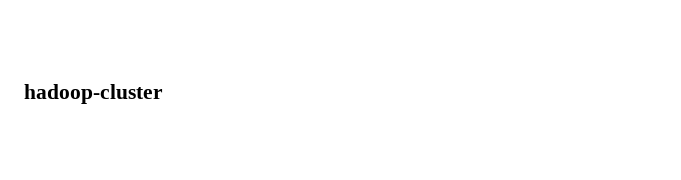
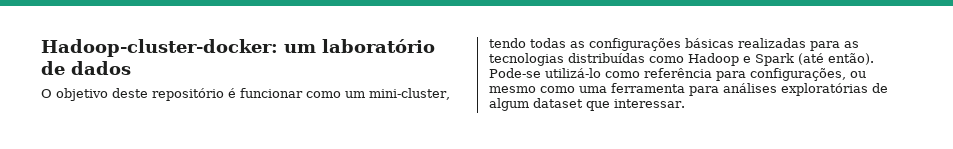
- hadoop-cluster
+ Hadoop-cluster-docker: um laboratório de dados
+ O objetivo deste repositório é funcionar como um mini-cluster, tendo todas as configurações básicas realizadas para as tecnologias distribuídas como Hadoop e Spark (até então). Pode-se utilizá-lo como referência para configurações, ou mesmo como uma ferramenta para análises exploratórias de algum dataset que interessar.

